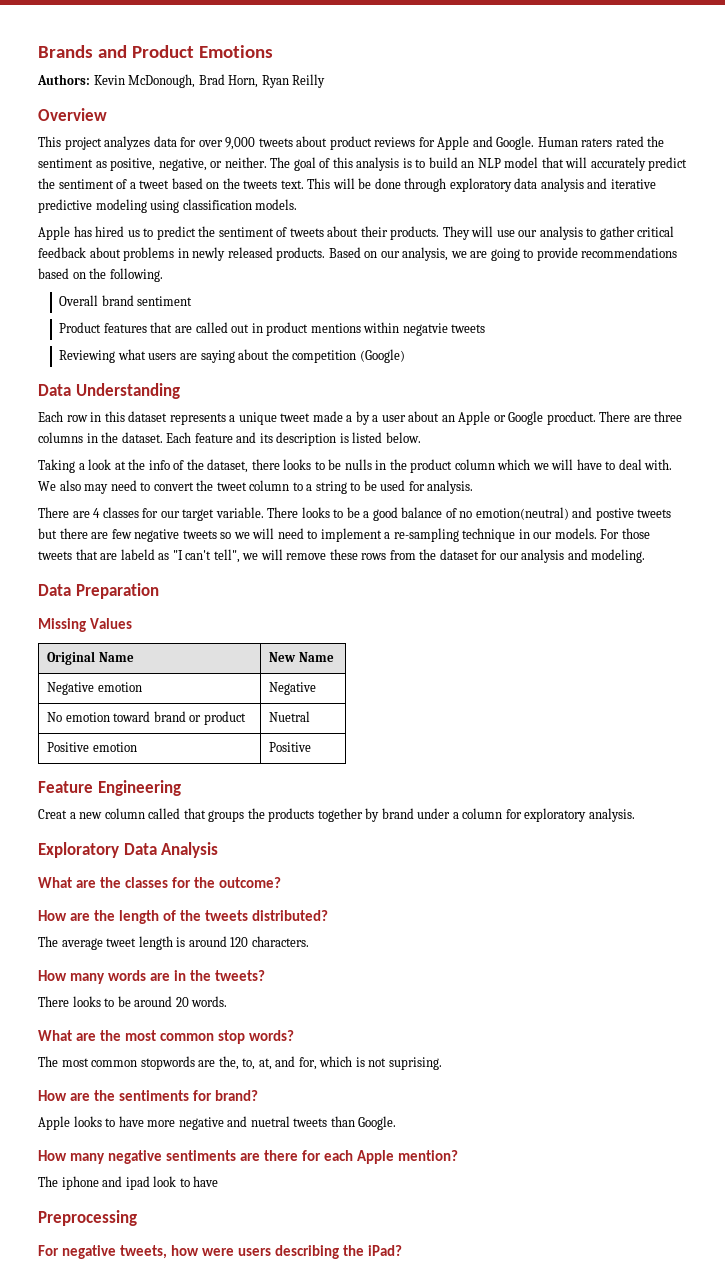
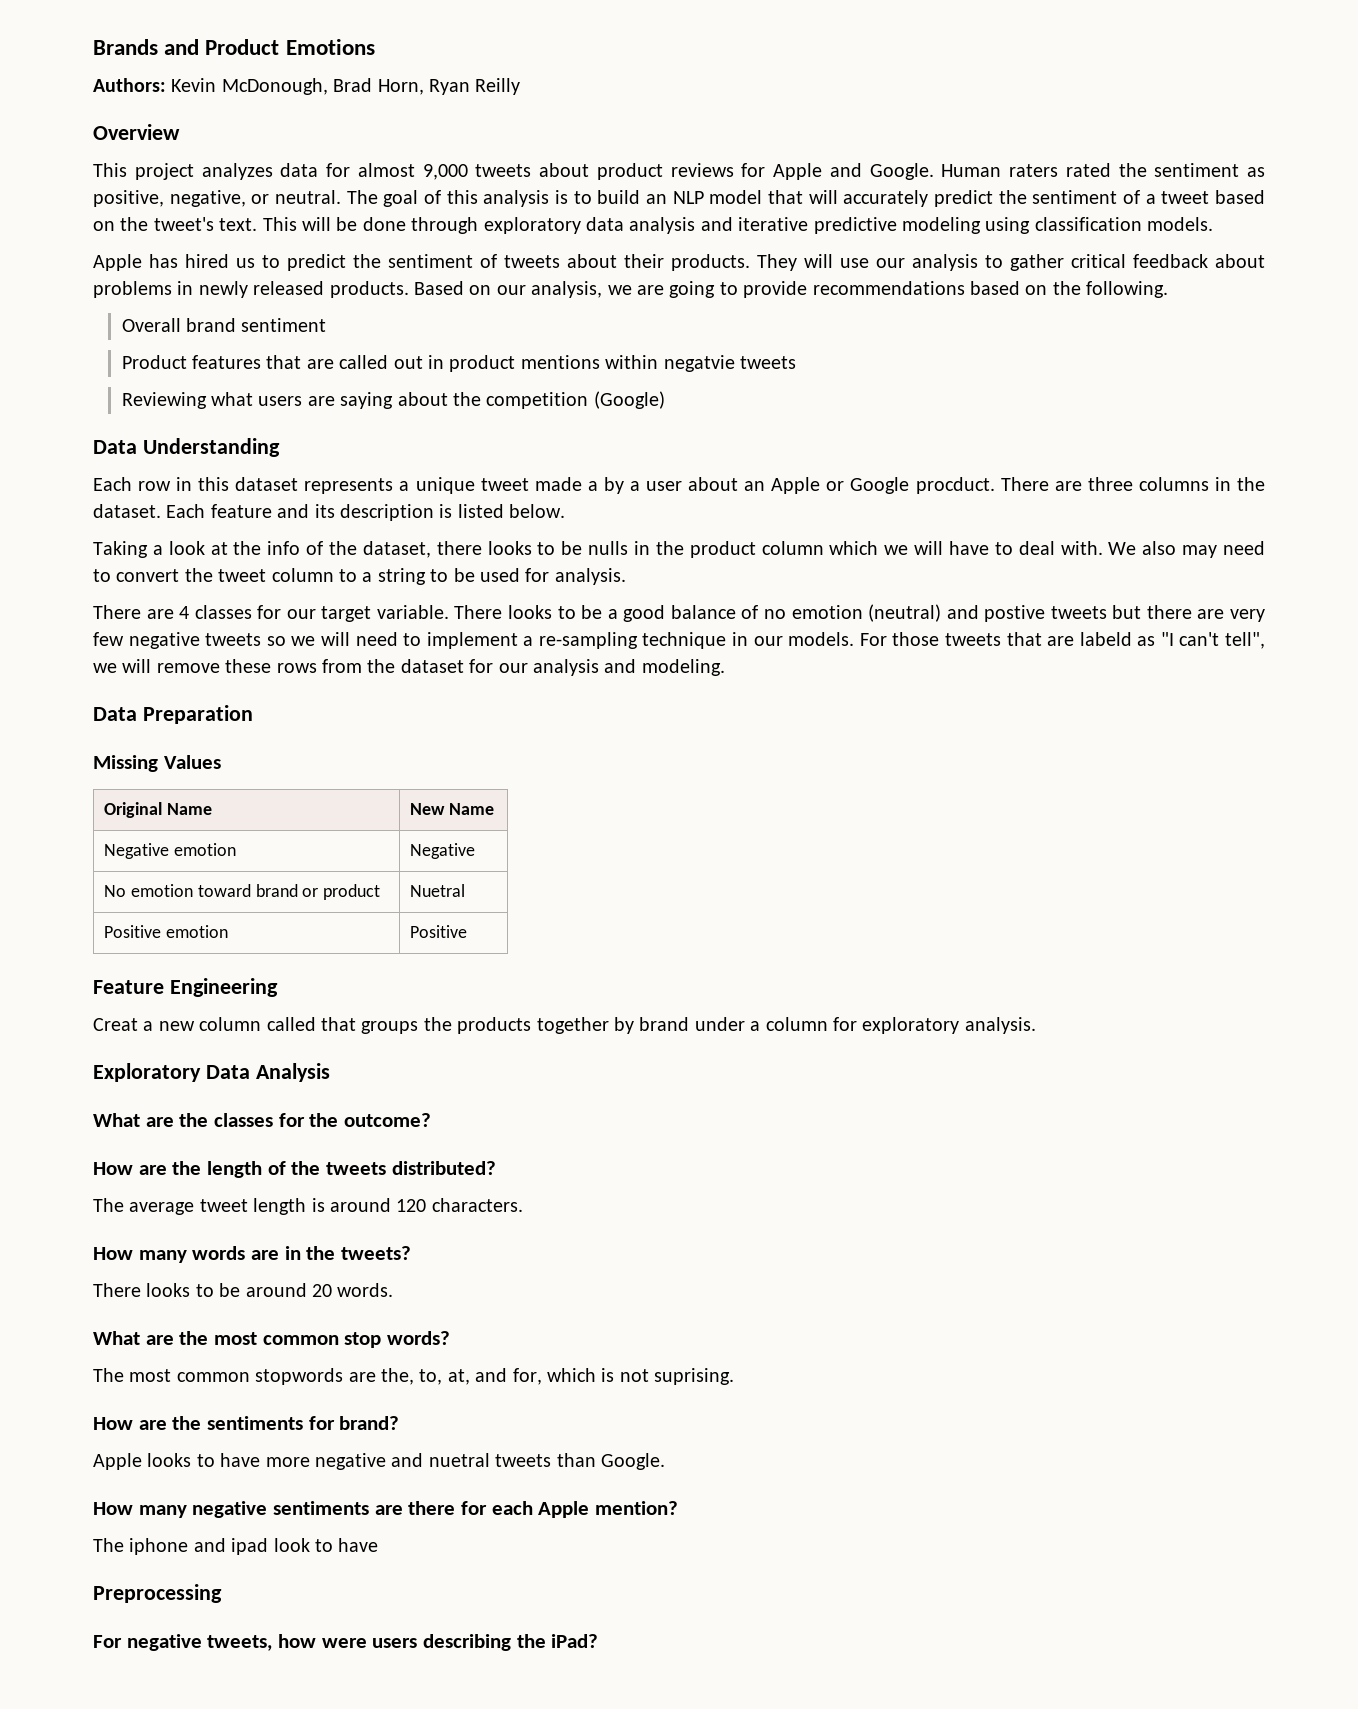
- This project analyzes data for over 9,000 tweets about product reviews for Apple and Google.
+ This project analyzes data for almost 9,000 tweets about product reviews for Apple and Google.
- Human raters rated the sentiment as positive, negative, or neither.
+ Human raters rated the sentiment as positive, negative, or neutral.
- The goal of this analysis is to build an NLP model that will accurately predict the sentiment of a tweet based on the tweets text.
+ The goal of this analysis is to build an NLP model that will accurately predict the sentiment of a tweet based on the tweet's text.
- There looks to be a good balance of no emotion(neutral) and postive tweets but there are few negative tweets so we will need to implement a re-sampling technique in our models.
+ There looks to be a good balance of no emotion (neutral) and postive tweets but there are very few negative tweets so we will need to implement a re-sampling technique in our models.

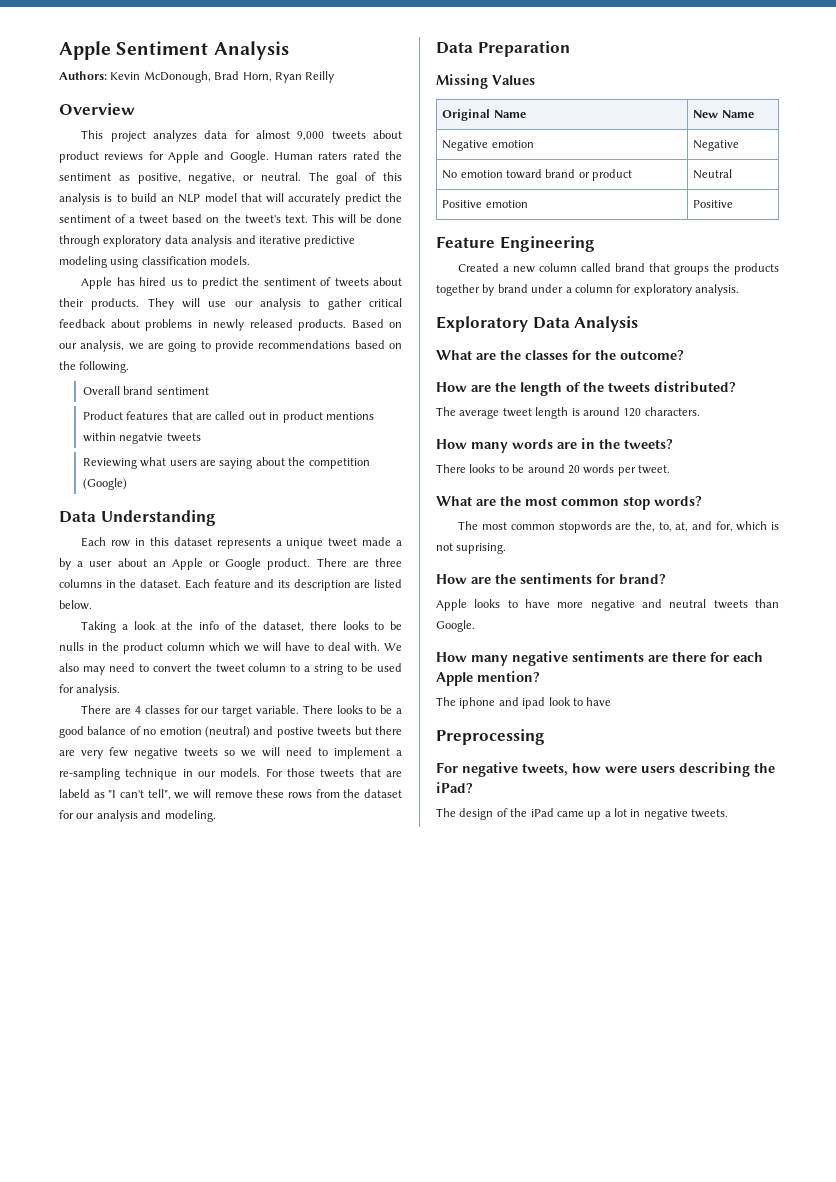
- Brands and Product Emotions
+ Apple Sentiment Analysis
- Each row in this dataset represents a unique tweet made a by a user about an Apple or Google procduct.
+ Each row in this dataset represents a unique tweet made a by a user about an Apple or Google product.
- Each feature and its description is listed below.
+ Each feature and its description are listed below.
- No emotion toward brand or product | Nuetral
+ No emotion toward brand or product | Neutral
- Creat a new column called that groups the products together by brand under a column for exploratory analysis.
+ Created a new column called brand that groups the products together by brand under a column for exploratory analysis.
- There looks to be around 20 words.
+ There looks to be around 20 words per tweet.
- Apple looks to have more negative and nuetral tweets than Google.
+ Apple looks to have more negative and neutral tweets than Google.
+ The design of the iPad came up a lot in negative tweets.

